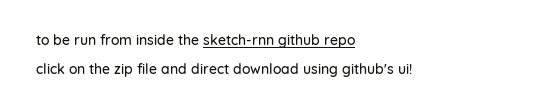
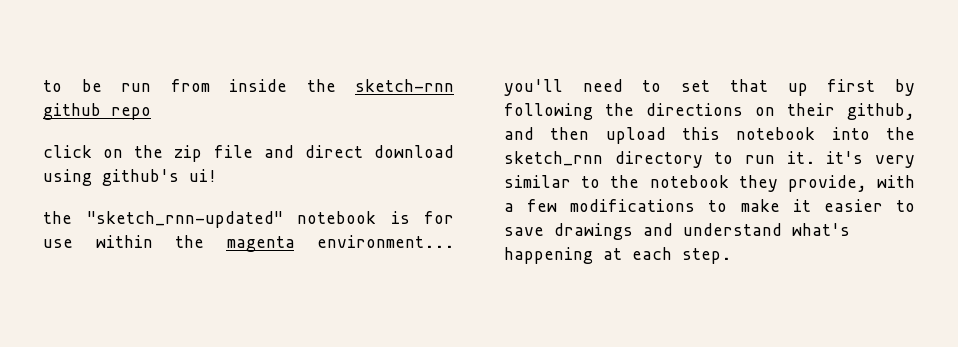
+ the "sketch_rnn-updated" notebook is for use within the magenta environment... you'll need to set that up first by following the directions on their github, and then upload this notebook into the sketch_rnn directory to run it. it's very similar to the notebook they provide, with a few modifications to make it easier to save drawings and understand what's happening at each step.

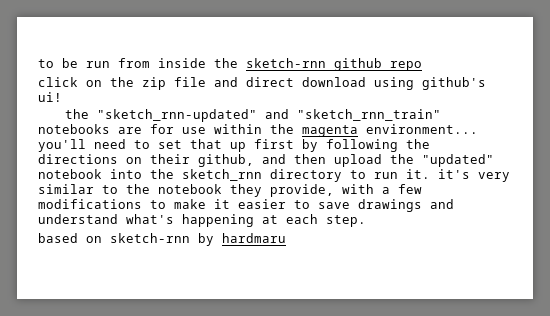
- the "sketch_rnn-updated" notebook is for use within the magenta environment... you'll need to set that up first by following the directions on their github, and then upload this notebook into the sketch_rnn directory to run it. it's very similar to the notebook they provide, with a few modifications to make it easier to save drawings and understand what's happening at each step.
+ the "sketch_rnn-updated" and "sketch_rnn_train" notebooks are for use within the magenta environment... you'll need to set that up first by following the directions on their github, and then upload the "updated" notebook into the sketch_rnn directory to run it. it's very similar to the notebook they provide, with a few modifications to make it easier to save drawings and understand what's happening at each step.
+ based on sketch-rnn by hardmaru

